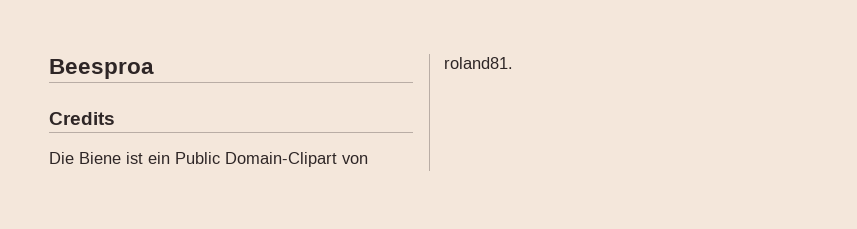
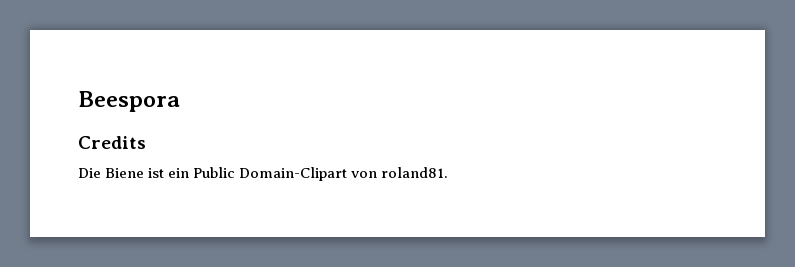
- Beesproa
+ Beespora

